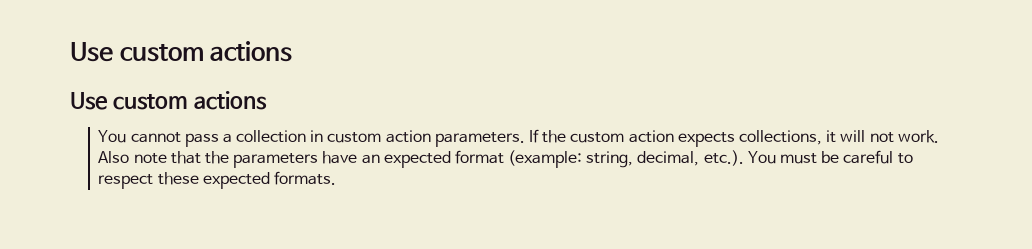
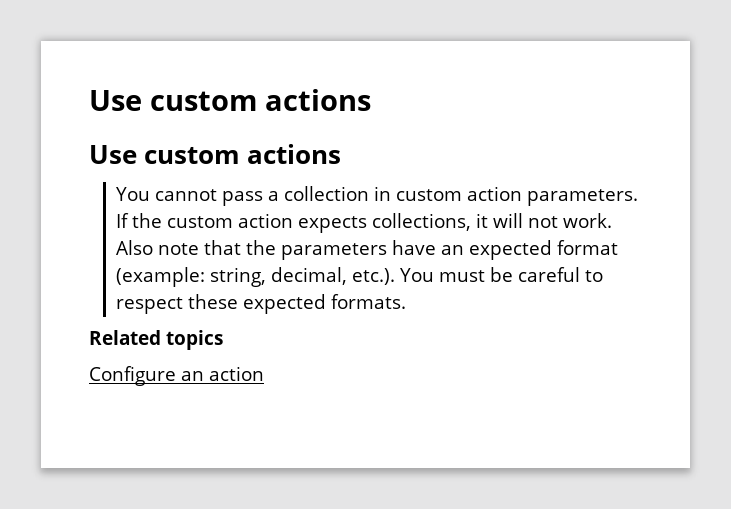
+ Related topics
+ Configure an action

